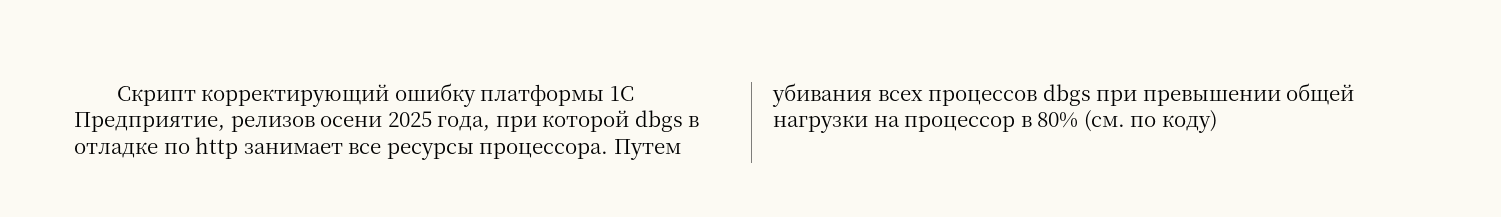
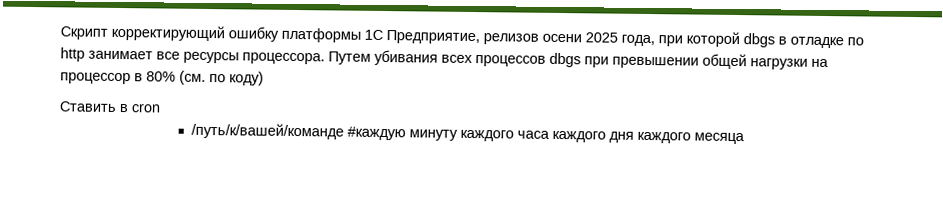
+ Ставить в cron
+ /путь/к/вашей/команде #каждую минуту каждого часа каждого дня каждого месяца

